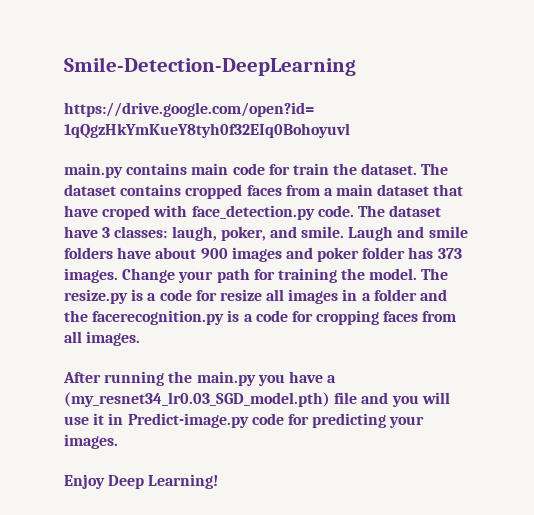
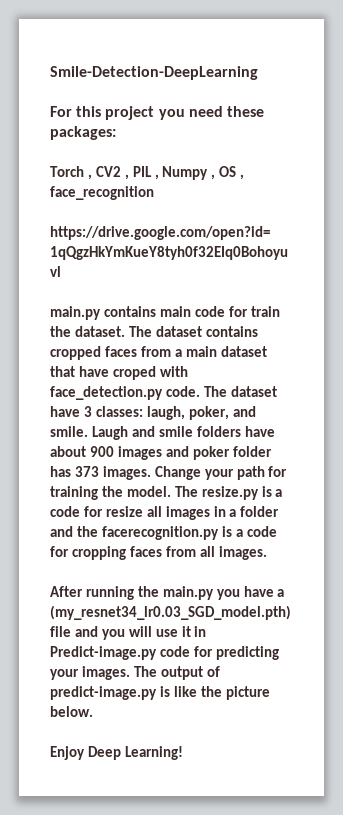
+ For this project you need these packages:
+ Torch , CV2 , PIL , Numpy , OS , face_recognition
+ The output of predict-image.py is like the picture below.

